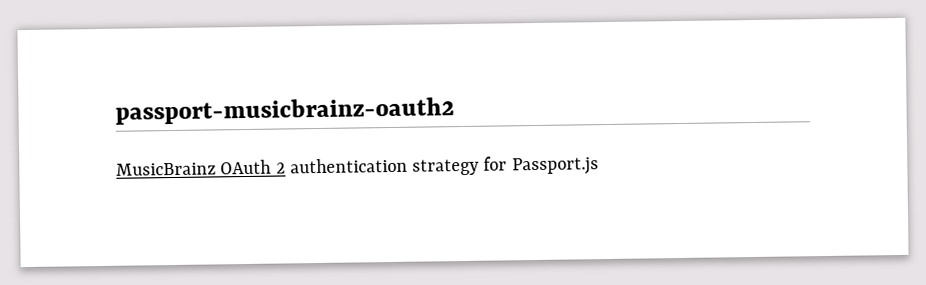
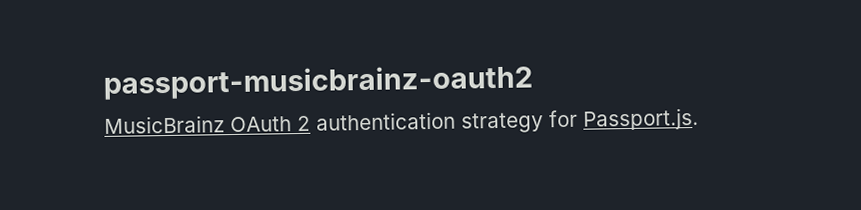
- MusicBrainz OAuth 2 authentication strategy for Passport.js
+ MusicBrainz OAuth 2 authentication strategy for Passport.js.

